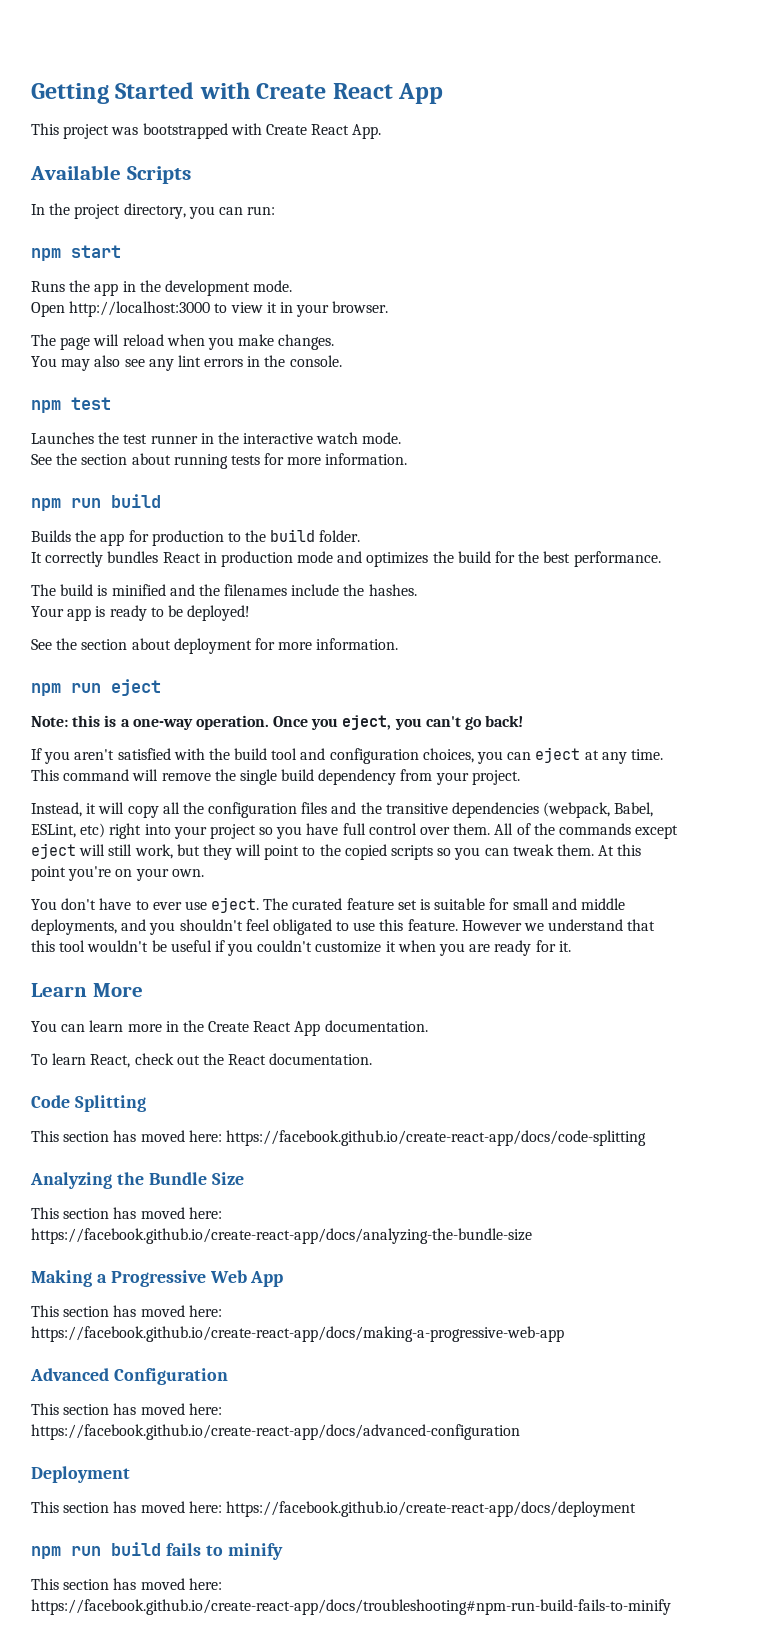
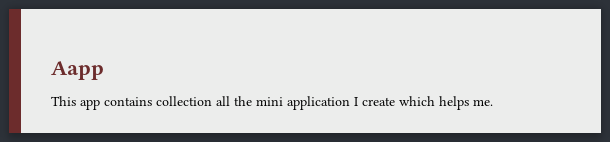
- Getting Started with Create React App
- This project was bootstrapped with Create React App.
- Available Scripts
- In the project directory, you can run:
- npm start
- Runs the app in the development mode.
- Open http://localhost:3000 to view it in your browser.
- The page will reload when you make changes.
- You may also see any lint errors in the console.
- npm test
- Launches the test runner in the interactive watch mode.
- See the section about running tests for more information.
- npm run build
- Builds the app for production to the build folder.
- It correctly bundles React in production mode and optimizes the build for the best performance.
- The build is minified and the filenames include the hashes.
- Your app is ready to be deployed!
- See the section about deployment for more information.
- npm run eject
- Note: this is a one-way operation. Once you eject, you can't go back!
- If you aren't satisfied with the build tool and configuration choices, you can eject at any time. This command will remove the single build dependency from your project.
- Instead, it will copy all the configuration files and the transitive dependencies (webpack, Babel, ESLint, etc) right into your project so you have full control over them. All of the commands except eject will still work, but they will point to the copied scripts so you can tweak them. At this point you're on your own.
- You don't have to ever use eject. The curated feature set is suitable for small and middle deployments, and you shouldn't feel obligated to use this feature. However we understand that this tool wouldn't be useful if you couldn't customize it when you are ready for it.
- Learn More
- You can learn more in the Create React App documentation.
- To learn React, check out the React documentation.
- Code Splitting
- This section has moved here: https://facebook.github.io/create-react-app/docs/code-splitting
- Analyzing the Bundle Size
- This section has moved here: https://facebook.github.io/create-react-app/docs/analyzing-the-bundle-size
- Making a Progressive Web App
- This section has moved here: https://facebook.github.io/create-react-app/docs/making-a-progressive-web-app
- Advanced Configuration
- This section has moved here: https://facebook.github.io/create-react-app/docs/advanced-configuration
- Deployment
- This section has moved here: https://facebook.github.io/create-react-app/docs/deployment
- npm run build fails to minify
- This section has moved here: https://facebook.github.io/create-react-app/docs/troubleshooting#npm-run-build-fails-to-minify
+ Aapp
+ This app contains collection all the mini application I create which helps me.

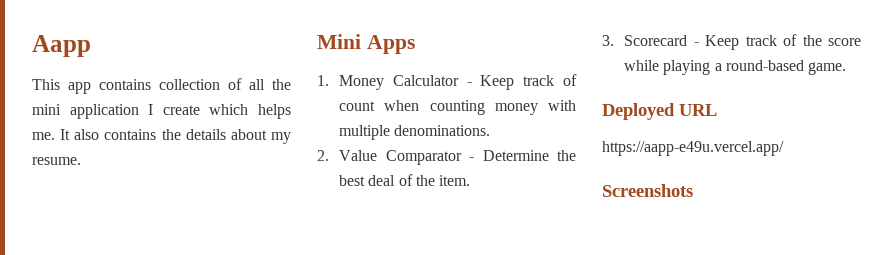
- This app contains collection all the mini application I create which helps me.
+ This app contains collection of all the mini application I create which helps me.
+ It also contains the details about my resume.
+ Mini Apps
+ 1. Money Calculator - Keep track of count when counting money with multiple denominations.
+ 2. Value Comparator - Determine the best deal of the item.
+ 3. Scorecard - Keep track of the score while playing a round-based game.
+ Deployed URL
+ https://aapp-e49u.vercel.app/
+ Screenshots

